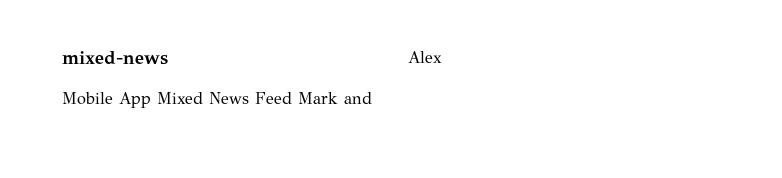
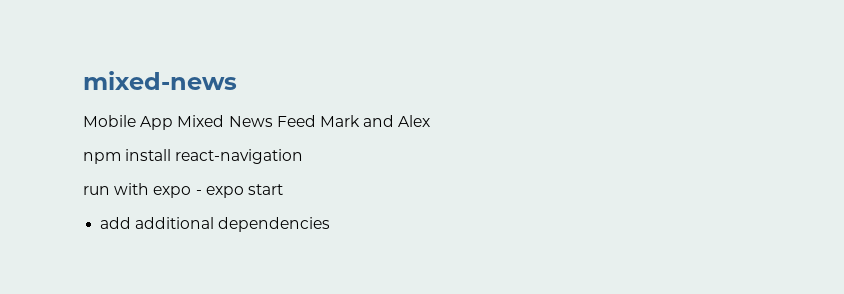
+ npm install react-navigation
+ run with expo - expo start
+ add additional dependencies

